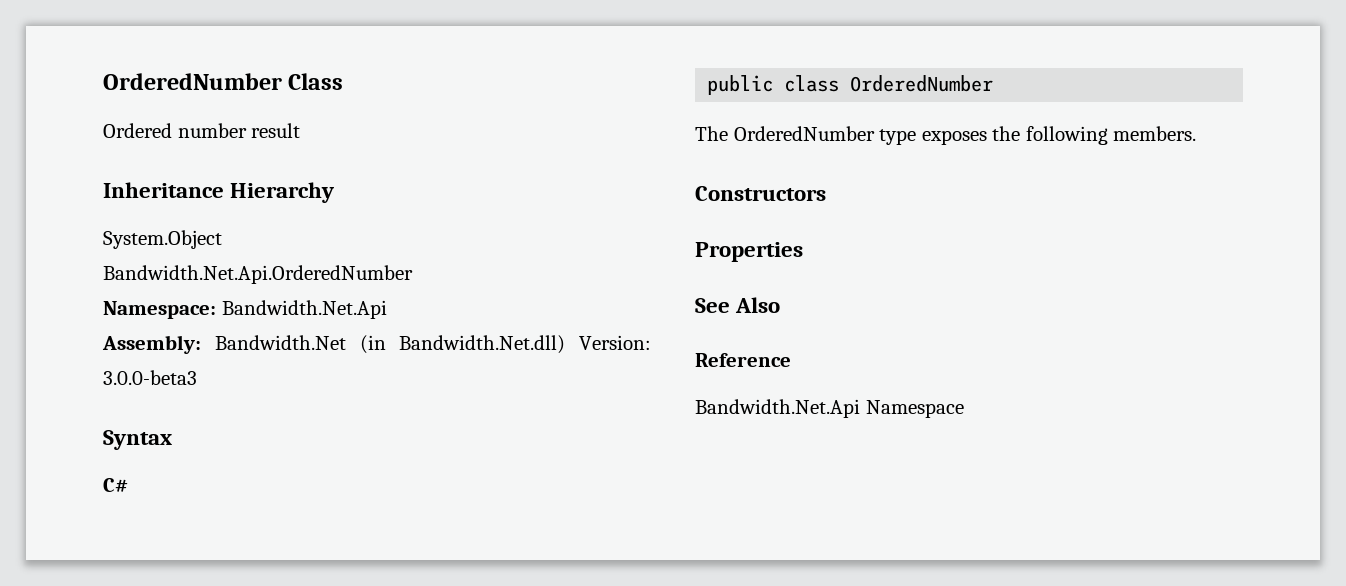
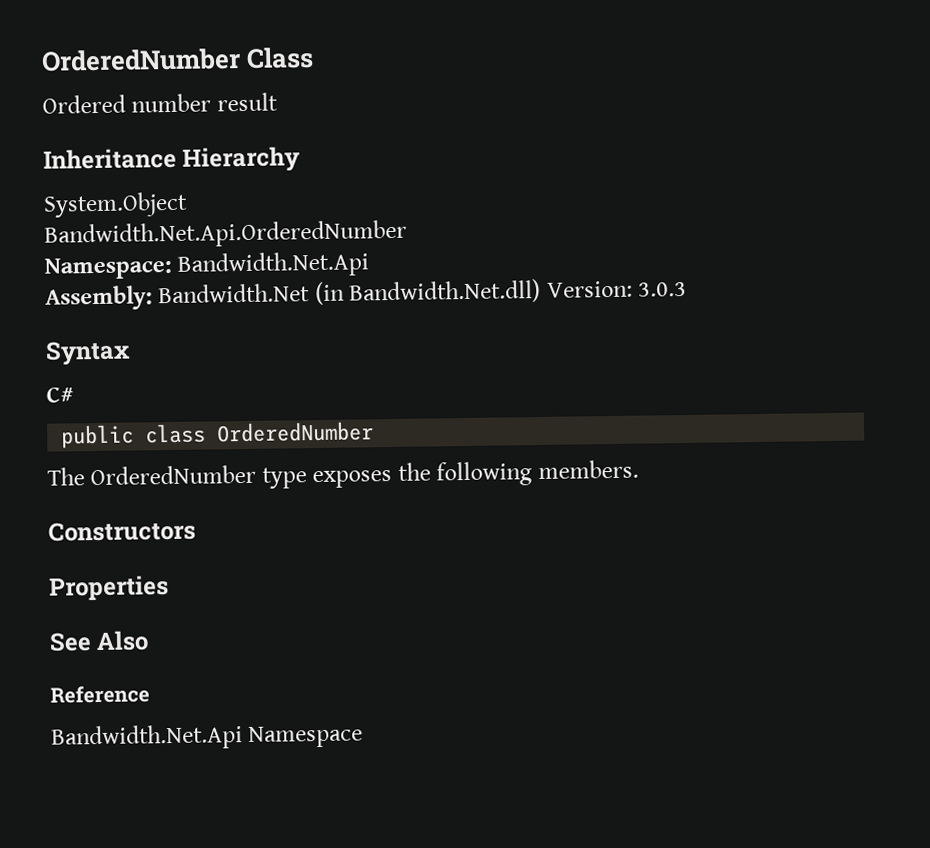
- Assembly: Bandwidth.Net (in Bandwidth.Net.dll) Version: 3.0.0-beta3
+ Assembly: Bandwidth.Net (in Bandwidth.Net.dll) Version: 3.0.3

